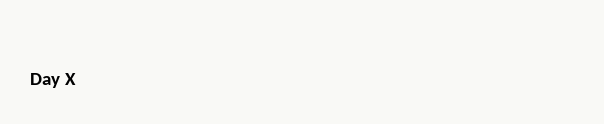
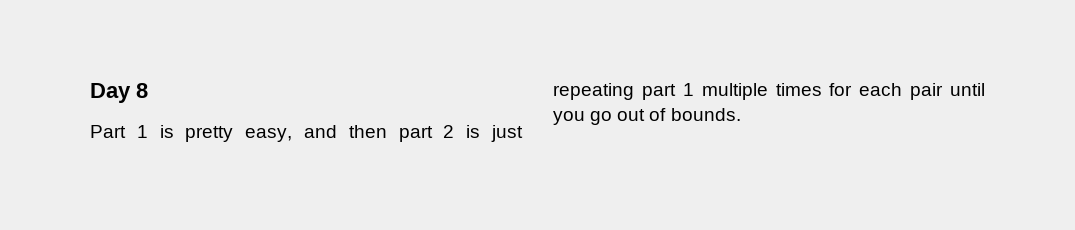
- Day X
+ Day 8
+ Part 1 is pretty easy, and then part 2 is just repeating part 1 multiple times for each pair until you go out of bounds.

